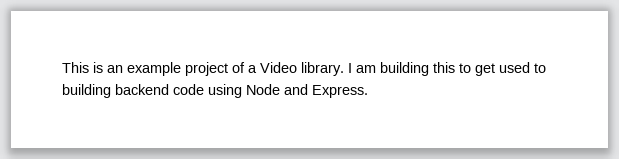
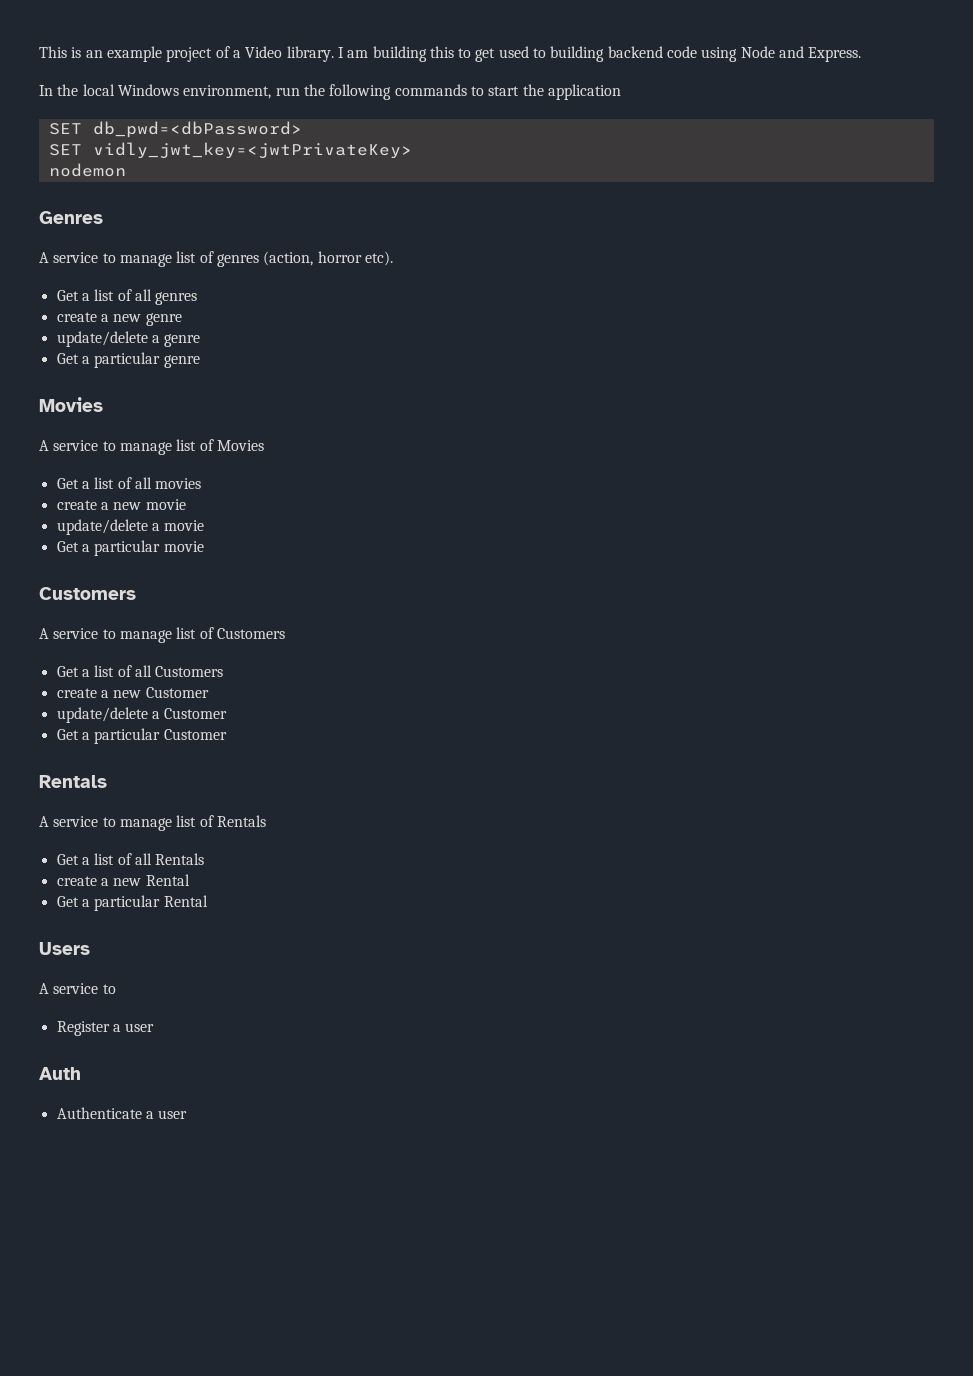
+ In the local Windows environment, run the following commands to start the application
+ SET db_pwd=<dbPassword>
+ SET vidly_jwt_key=<jwtPrivateKey>
+ nodemon
+ Genres
+ A service to manage list of genres (action, horror etc).
+ Get a list of all genres
+ create a new genre
+ update/delete a genre
+ Get a particular genre
+ Movies
+ A service to manage list of Movies
+ Get a list of all movies
+ create a new movie
+ update/delete a movie
+ Get a particular movie
+ Customers
+ A service to manage list of Customers
+ Get a list of all Customers
+ create a new Customer
+ update/delete a Customer
+ Get a particular Customer
+ Rentals
+ A service to manage list of Rentals
+ Get a list of all Rentals
+ create a new Rental
+ Get a particular Rental
+ Users
+ A service to
+ Register a user
+ Auth
+ Authenticate a user

